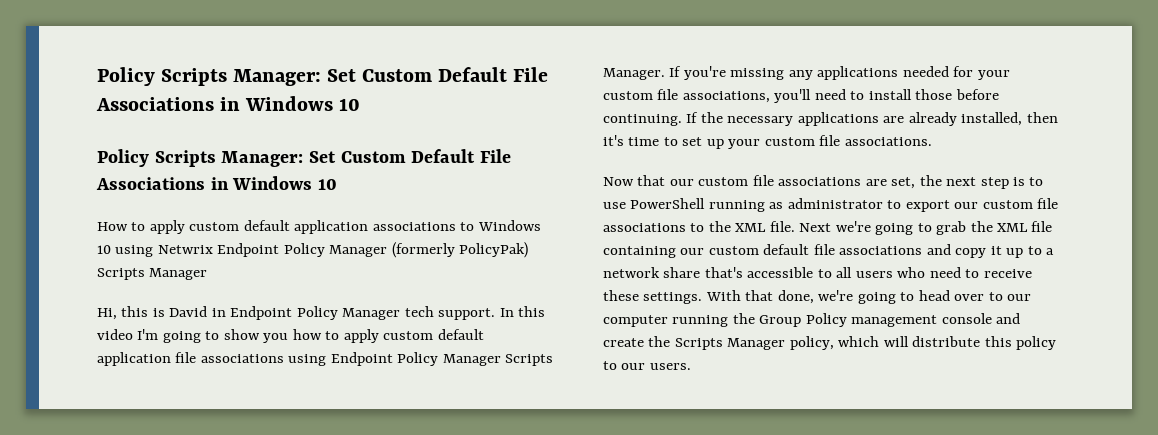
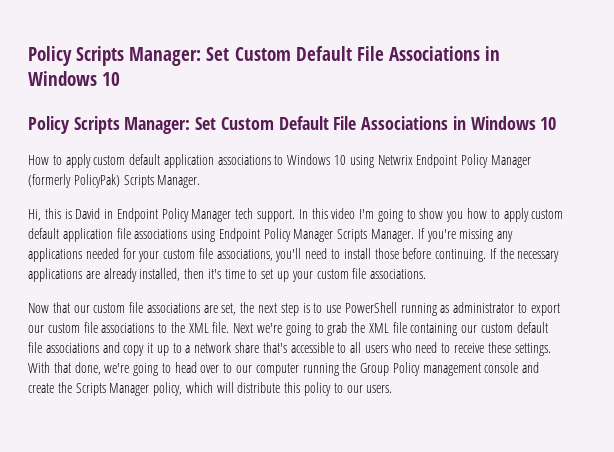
- How to apply custom default application associations to Windows 10 using Netwrix Endpoint Policy Manager (formerly PolicyPak) Scripts Manager
+ How to apply custom default application associations to Windows 10 using Netwrix Endpoint Policy Manager (formerly PolicyPak) Scripts Manager.

